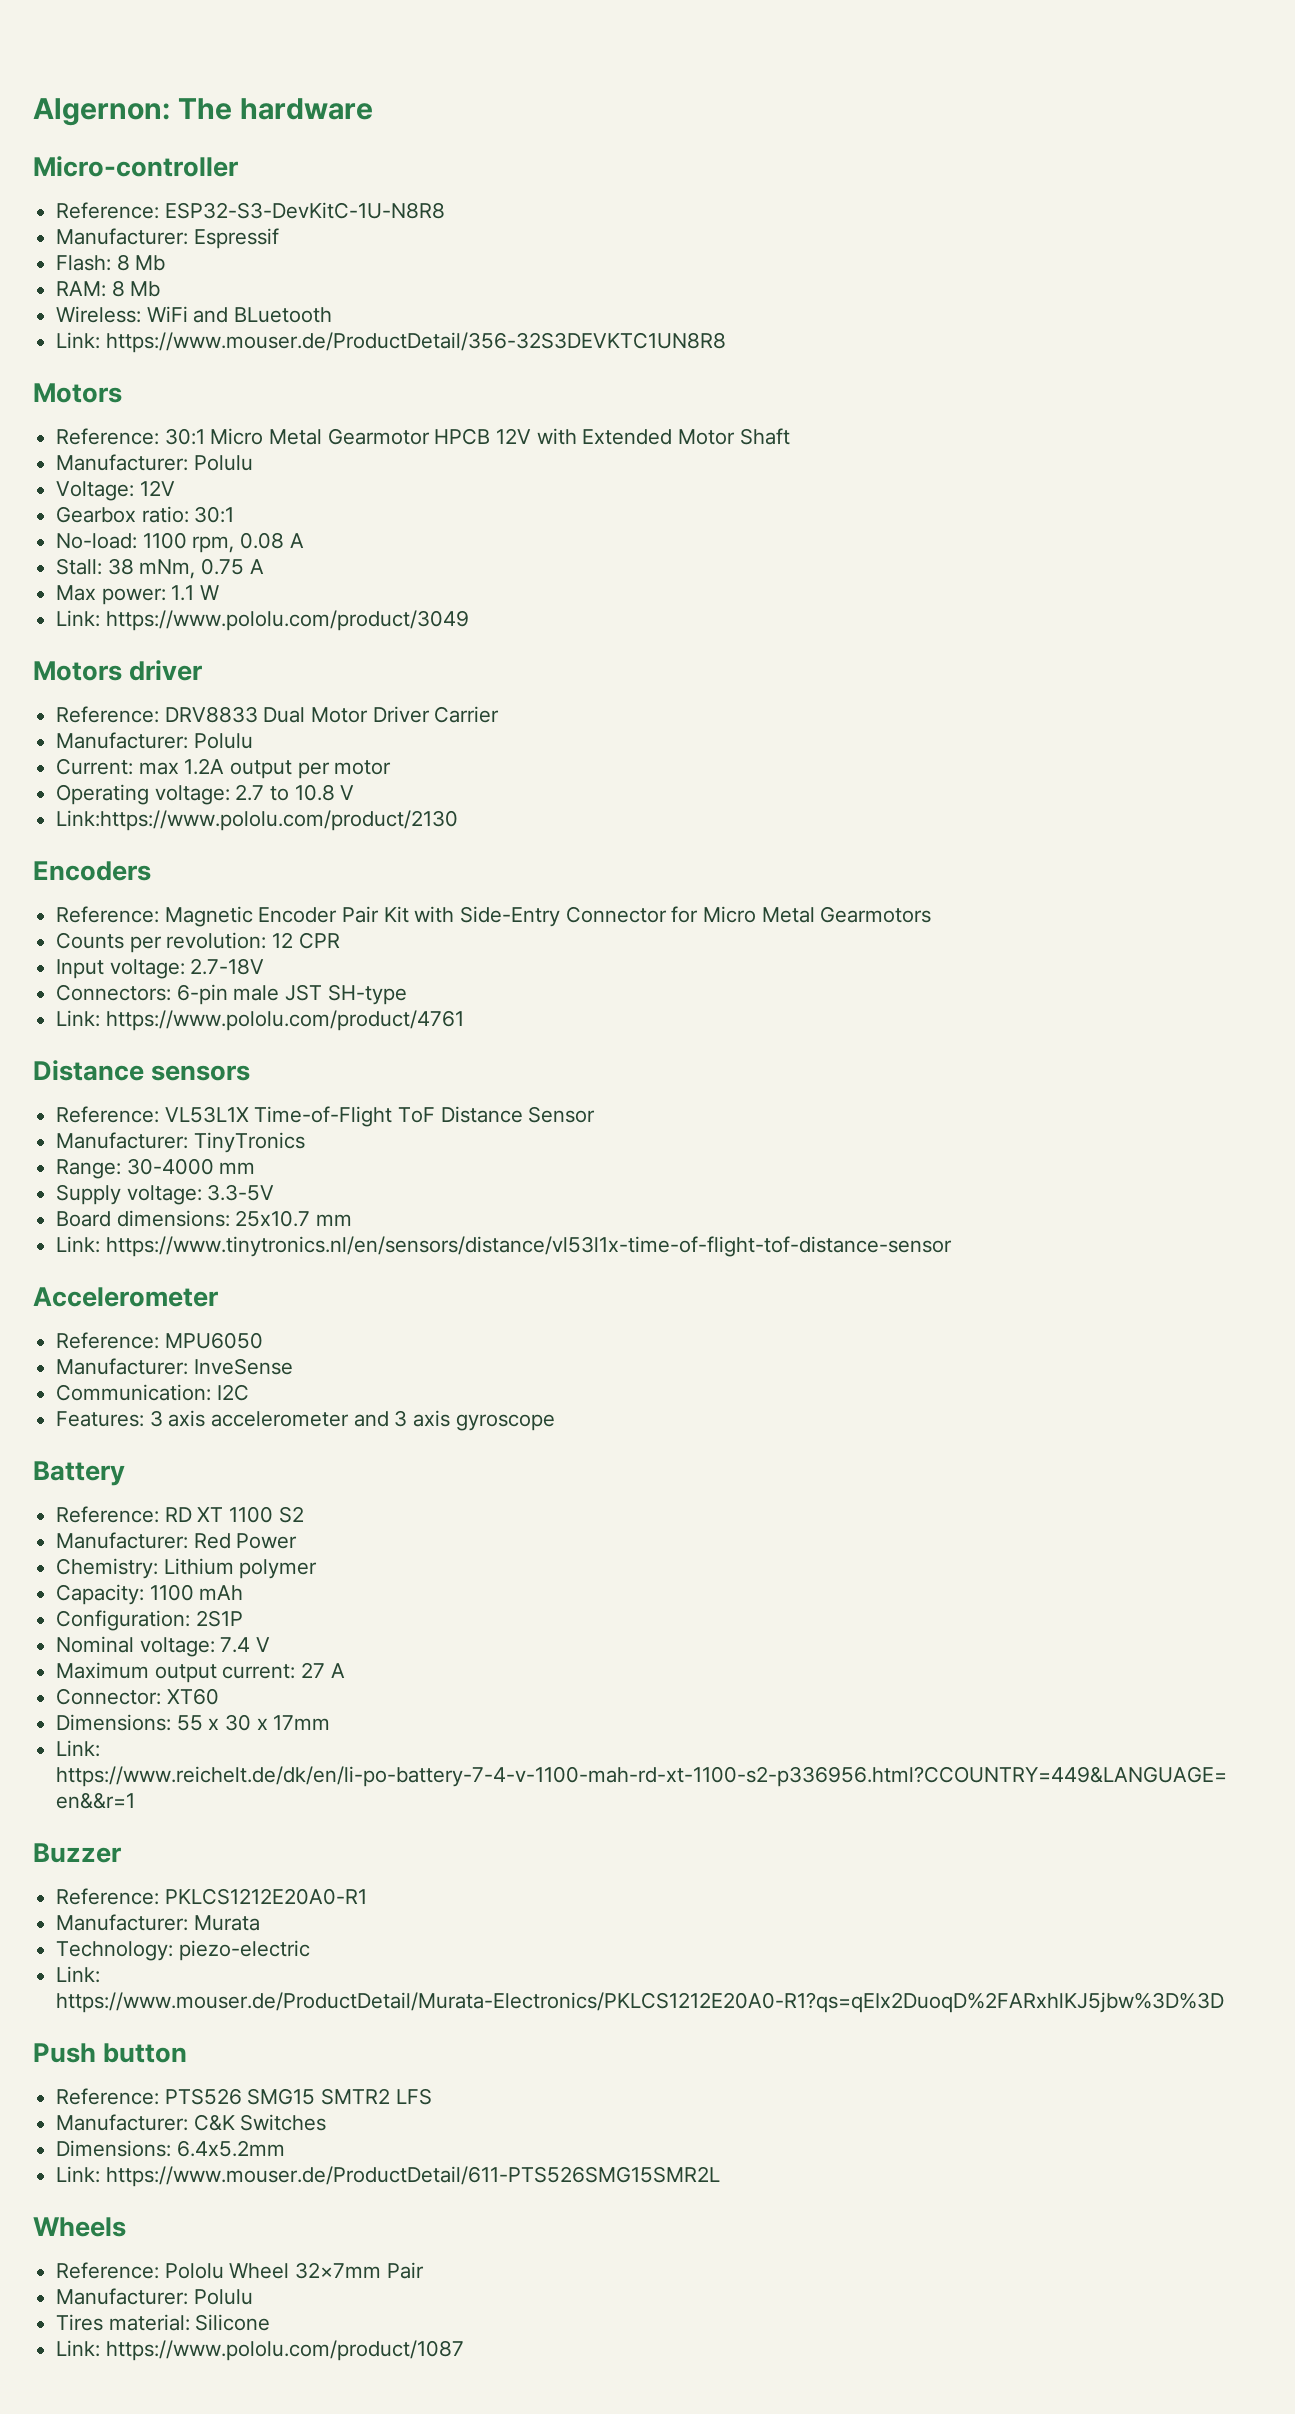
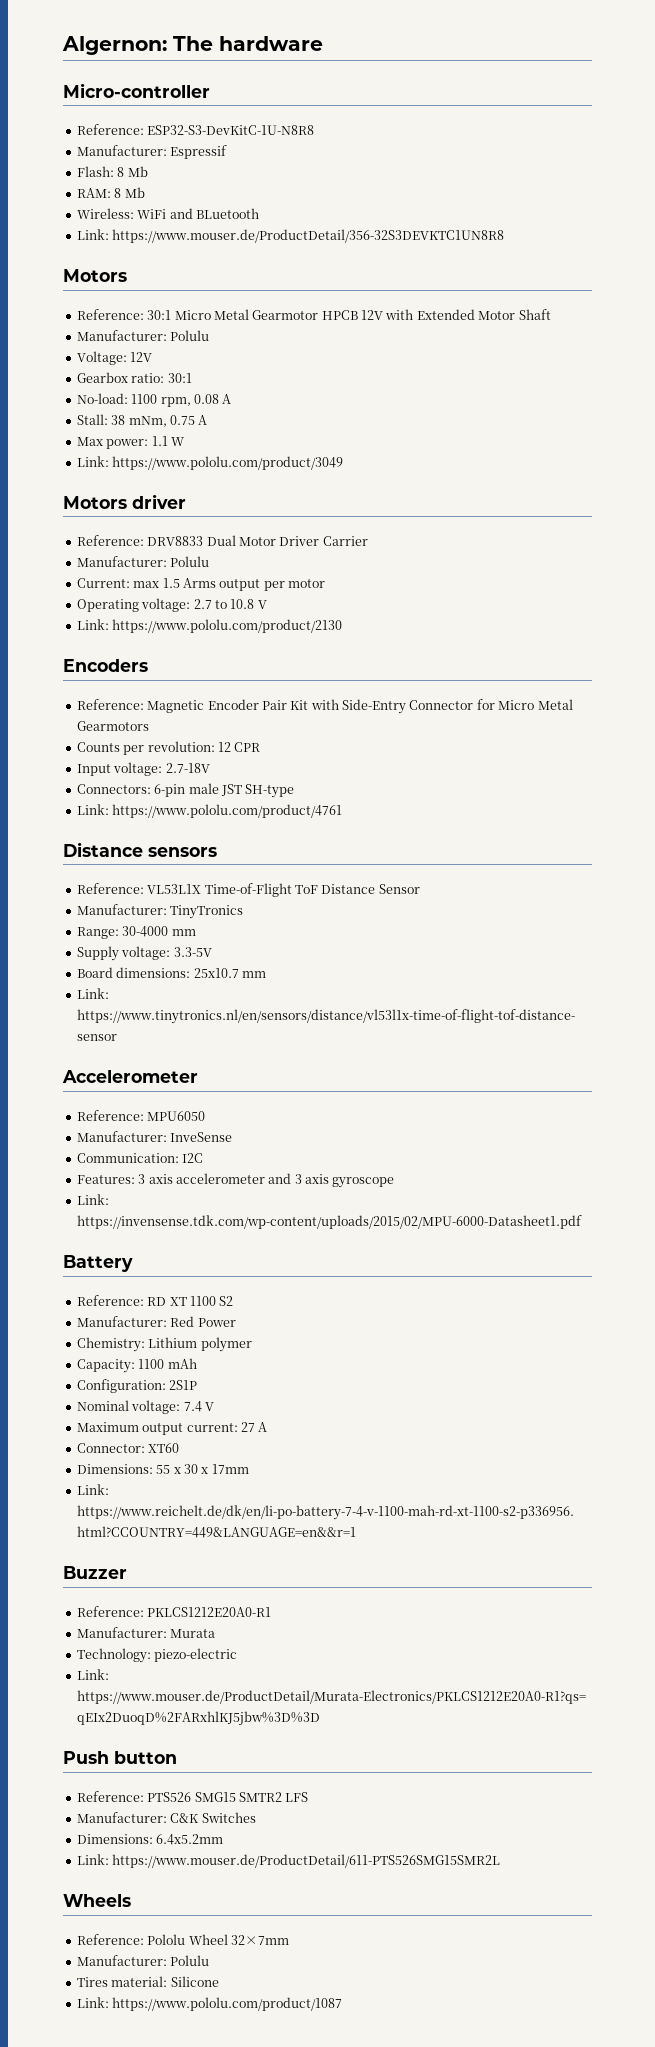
- Current: max 1.2A output per motor
+ Current: max 1.5 Arms output per motor
- Link:https://www.pololu.com/product/2130
+ Link: https://www.pololu.com/product/2130
+ Link: https://invensense.tdk.com/wp-content/uploads/2015/02/MPU-6000-Datasheet1.pdf
- Reference: Pololu Wheel 32×7mm Pair
+ Reference: Pololu Wheel 32×7mm

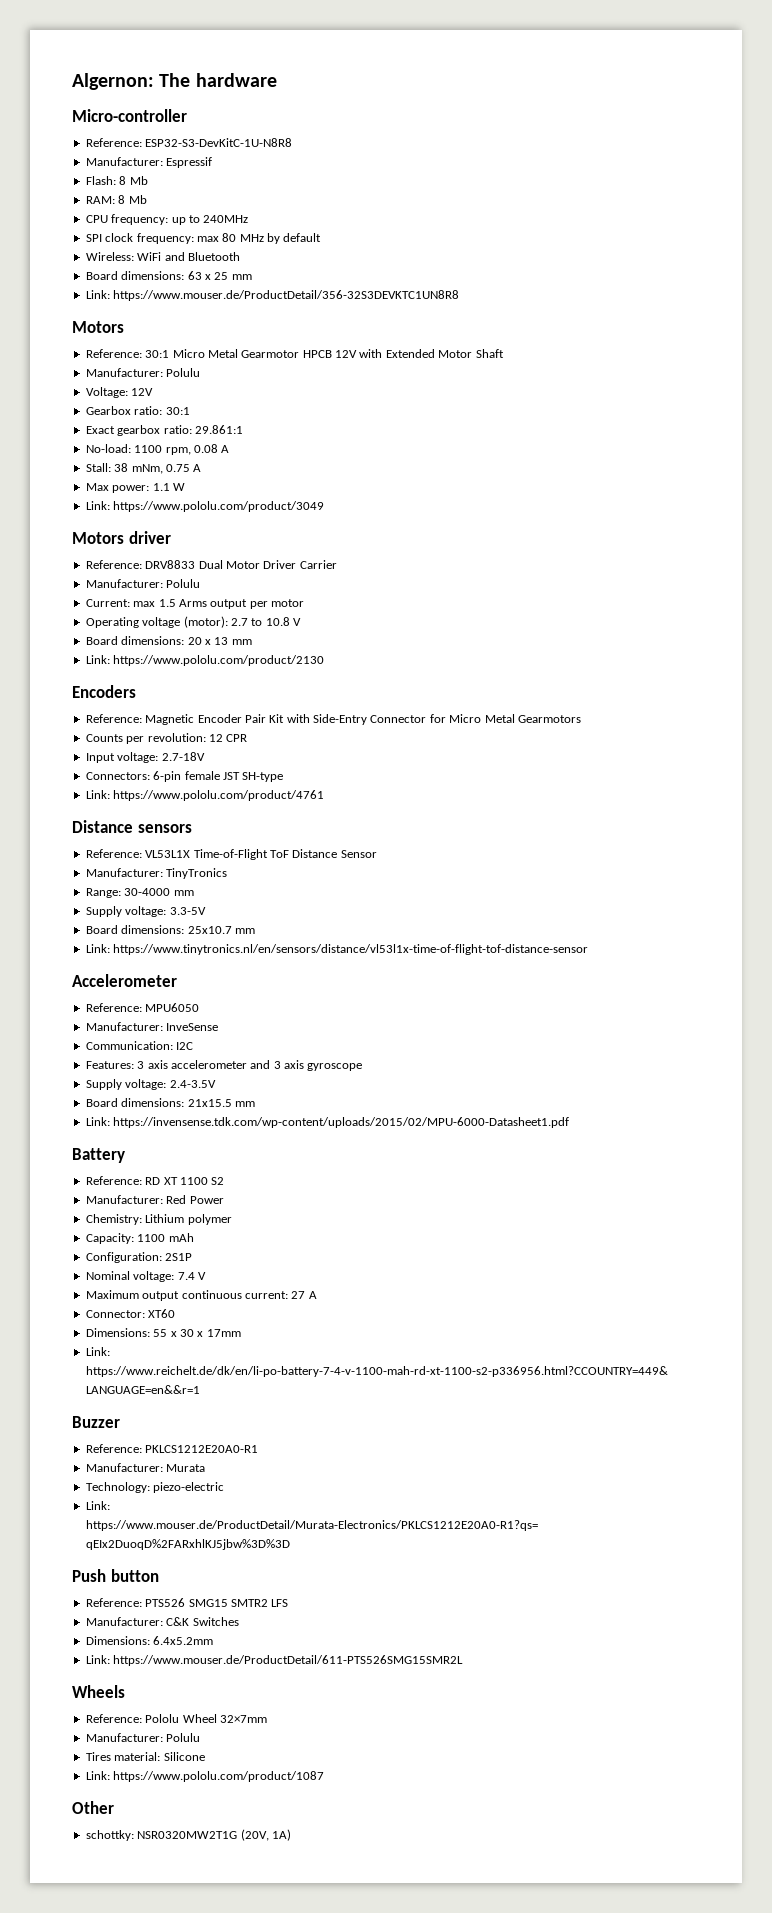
- Wireless: WiFi and BLuetooth
+ CPU frequency: up to 240MHz
+ SPI clock frequency: max 80 MHz by default
+ Wireless: WiFi and Bluetooth
+ Board dimensions: 63 x 25 mm
+ Exact gearbox ratio: 29.861:1
- Operating voltage: 2.7 to 10.8 V
+ Operating voltage (motor): 2.7 to 10.8 V
+ Board dimensions: 20 x 13 mm
- Connectors: 6-pin male JST SH-type
+ Connectors: 6-pin female JST SH-type
+ Supply voltage: 2.4-3.5V
+ Board dimensions: 21x15.5 mm
- Maximum output current: 27 A
+ Maximum output continuous current: 27 A
+ Other
+ schottky: NSR0320MW2T1G (20V, 1A)

